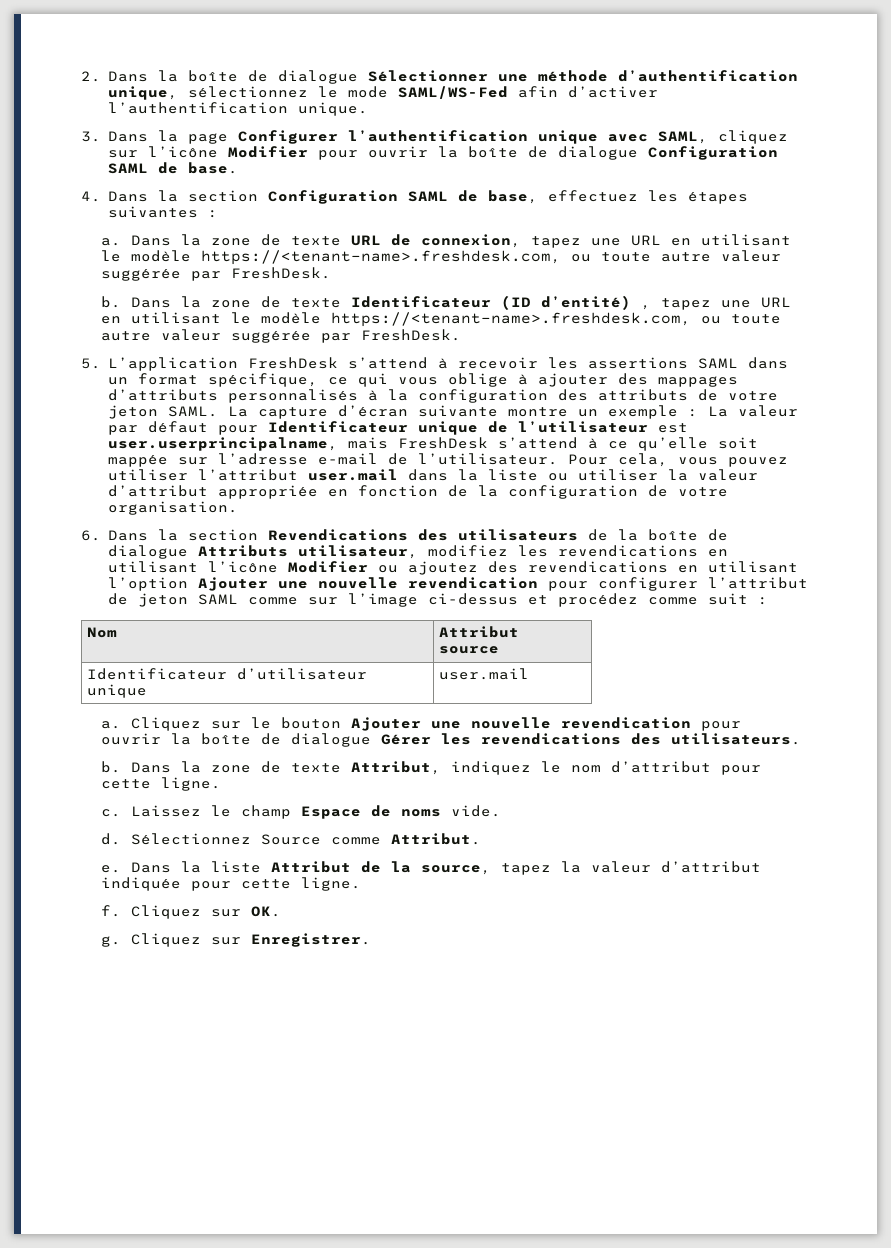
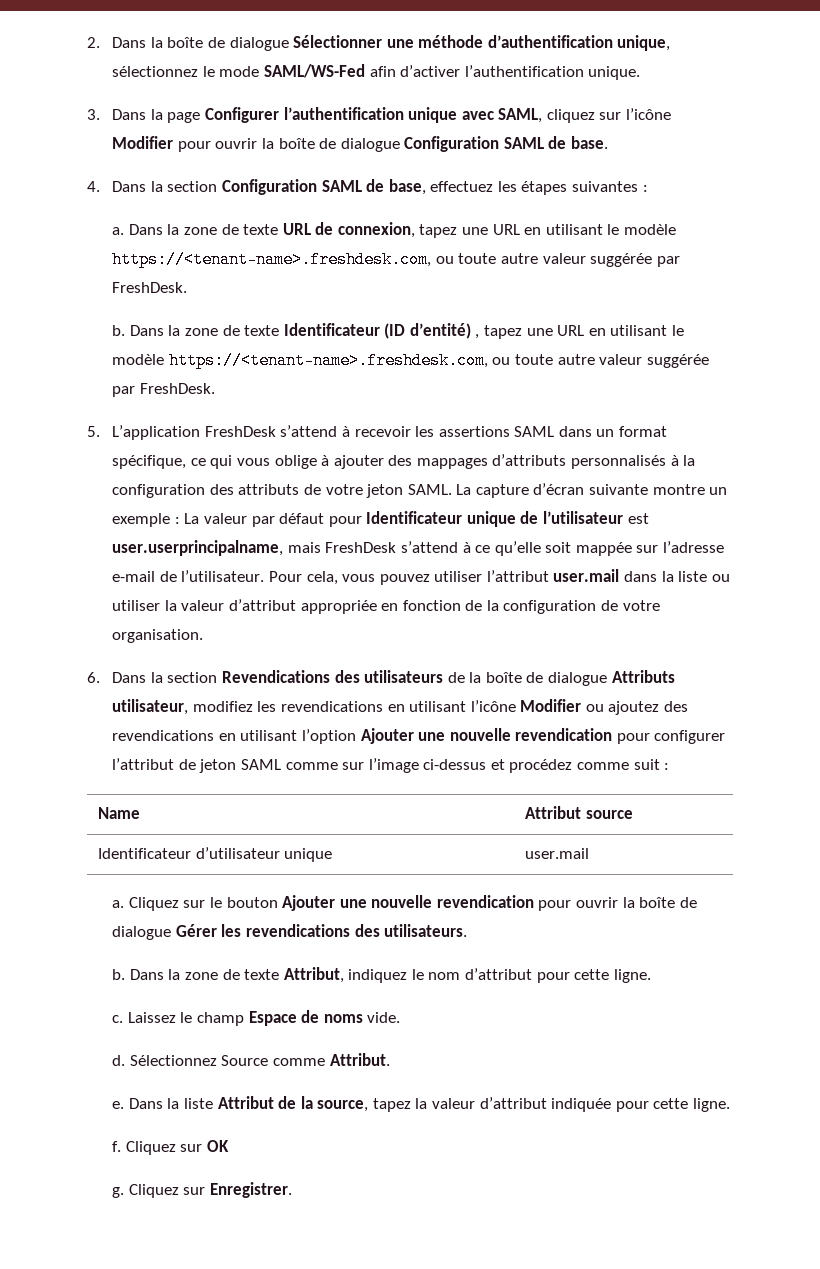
- Nom | Attribut source
+ Name | Attribut source
- Cliquez sur OK.
+ Cliquez sur OK

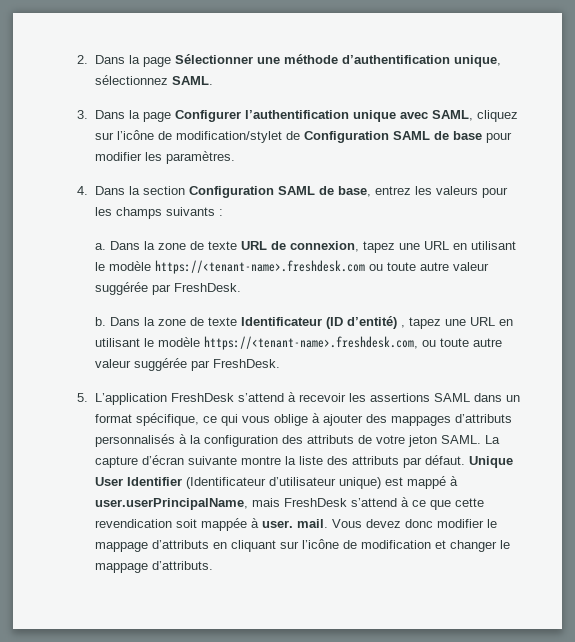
- 2. Dans la boîte de dialogue Sélectionner une méthode d’authentification unique, sélectionnez le mode SAML/WS-Fed afin d’activer l’authentification unique.
+ 2. Dans la page Sélectionner une méthode d’authentification unique, sélectionnez SAML.
- 3. Dans la page Configurer l’authentification unique avec SAML, cliquez sur l’icône Modifier pour ouvrir la boîte de dialogue Configuration SAML de base.
+ 3. Dans la page Configurer l’authentification unique avec SAML, cliquez sur l’icône de modification/stylet de Configuration SAML de base pour modifier les paramètres.
- 4. Dans la section Configuration SAML de base, effectuez les étapes suivantes :
+ 4. Dans la section Configuration SAML de base, entrez les valeurs pour les champs suivants :
- Dans la zone de texte URL de connexion, tapez une URL en utilisant le modèle https://<tenant-name>.freshdesk.com, ou toute autre valeur suggérée par FreshDesk.
+ Dans la zone de texte URL de connexion, tapez une URL en utilisant le modèle https://<tenant-name>.freshdesk.com ou toute autre valeur suggérée par FreshDesk.
- La capture d’écran suivante montre un exemple : La valeur par défaut pour Identificateur unique de l’utilisateur est user.userprincipalname, mais FreshDesk s’attend à ce qu’elle soit mappée sur l’adresse e-mail de l’utilisateur. Pour cela, vous pouvez utiliser l’attribut user.mail dans la liste ou utiliser la valeur d’attribut appropriée en fonction de la configuration de votre organisation.
- 6. Dans la section Revendications des utilisateurs de la boîte de dialogue Attributs utilisateur, modifiez les revendications en utilisant l’icône Modifier ou ajoutez des revendications en utilisant l’option Ajouter une nouvelle revendication pour configurer l’attribut de jeton SAML comme sur l’image ci-dessus et procédez comme suit :
- Name | Attribut source
- Identificateur d’utilisateur unique | user.mail
- a. Cliquez sur le bouton Ajouter une nouvelle revendication pour ouvrir la boîte de dialogue Gérer les revendications des utilisateurs.
- b. Dans la zone de texte Attribut, indiquez le nom d’attribut pour cette ligne.
- c. Laissez le champ Espace de noms vide.
- d. Sélectionnez Source comme Attribut.
- e. Dans la liste Attribut de la source, tapez la valeur d’attribut indiquée pour cette ligne.
- f. Cliquez sur OK
- g. Cliquez sur Enregistrer.
+ La capture d’écran suivante montre la liste des attributs par défaut. Unique User Identifier (Identificateur d’utilisateur unique) est mappé à user.userPrincipalName, mais FreshDesk s’attend à ce que cette revendication soit mappée à user. mail. Vous devez donc modifier le mappage d’attributs en cliquant sur l’icône de modification et changer le mappage d’attributs.

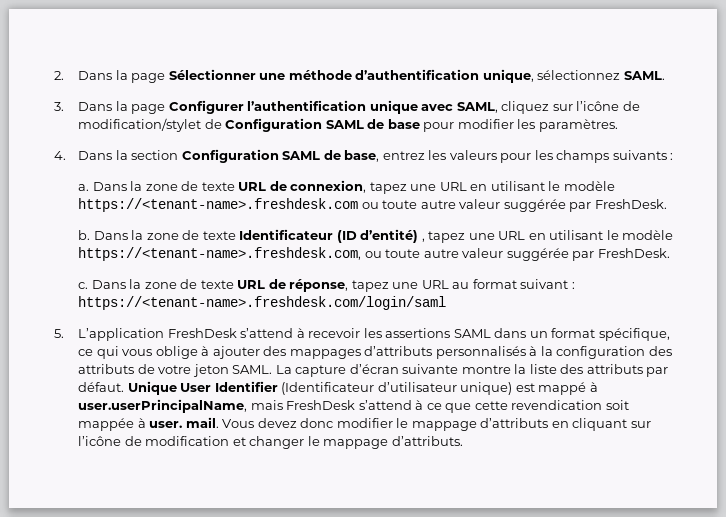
+ c. Dans la zone de texte URL de réponse, tapez une URL au format suivant : https://<tenant-name>.freshdesk.com/login/saml

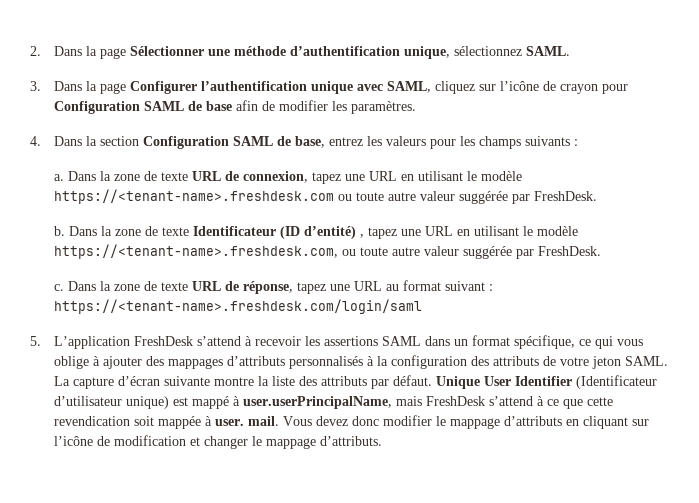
- 3. Dans la page Configurer l’authentification unique avec SAML, cliquez sur l’icône de modification/stylet de Configuration SAML de base pour modifier les paramètres.
+ 3. Dans la page Configurer l’authentification unique avec SAML, cliquez sur l’icône de crayon pour Configuration SAML de base afin de modifier les paramètres.

